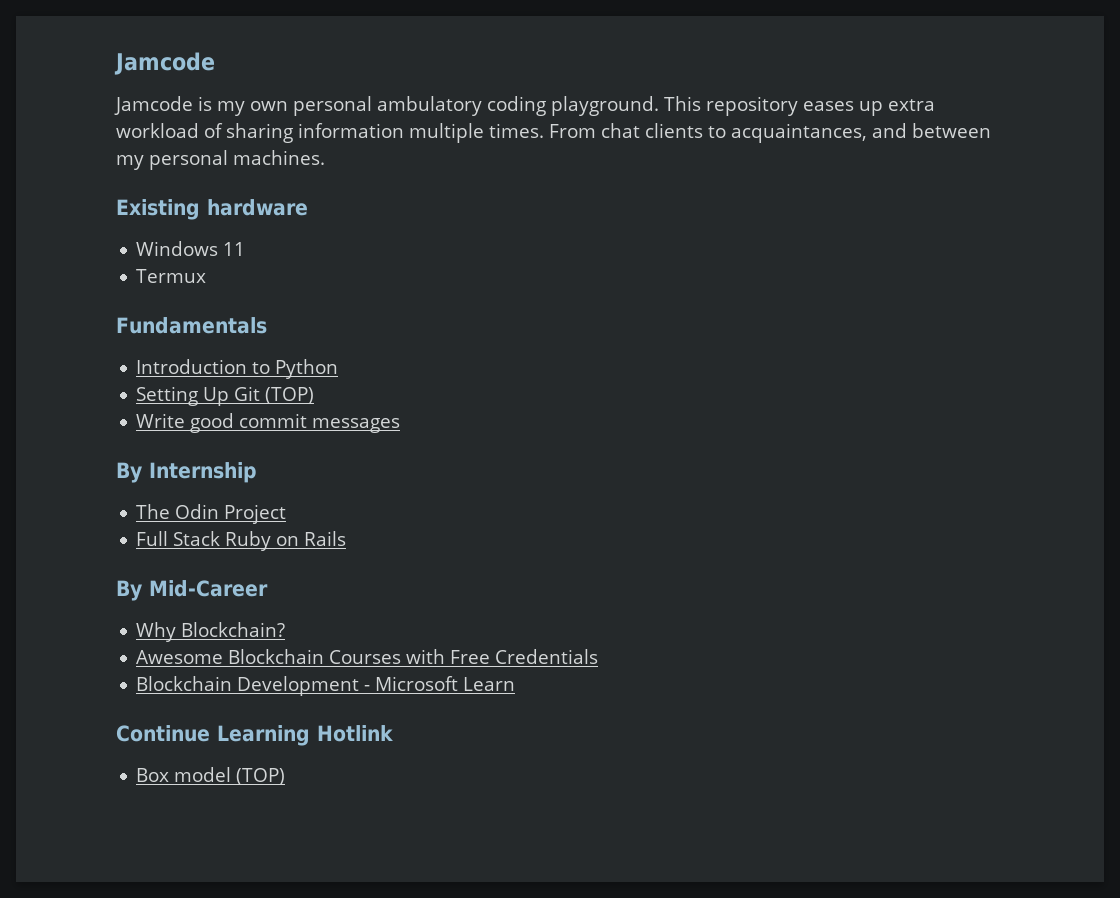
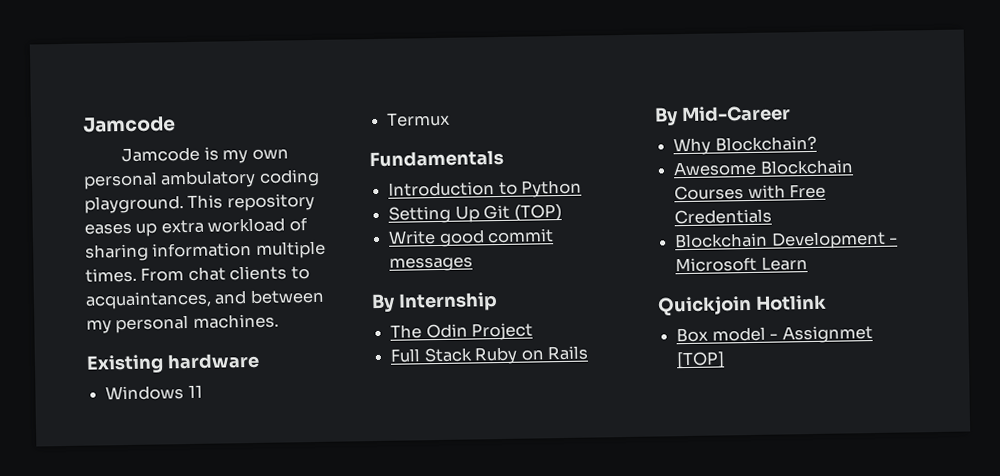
- Continue Learning Hotlink
+ Quickjoin Hotlink
- Box model (TOP)
+ Box model - Assignmet [TOP]

